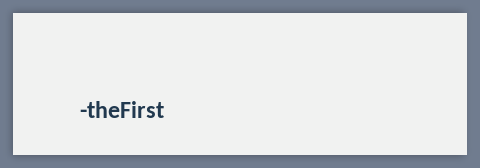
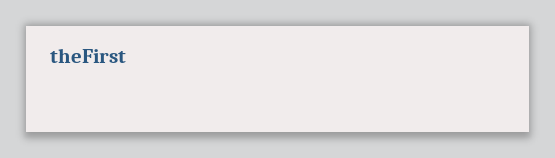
- -theFirst
+ theFirst

